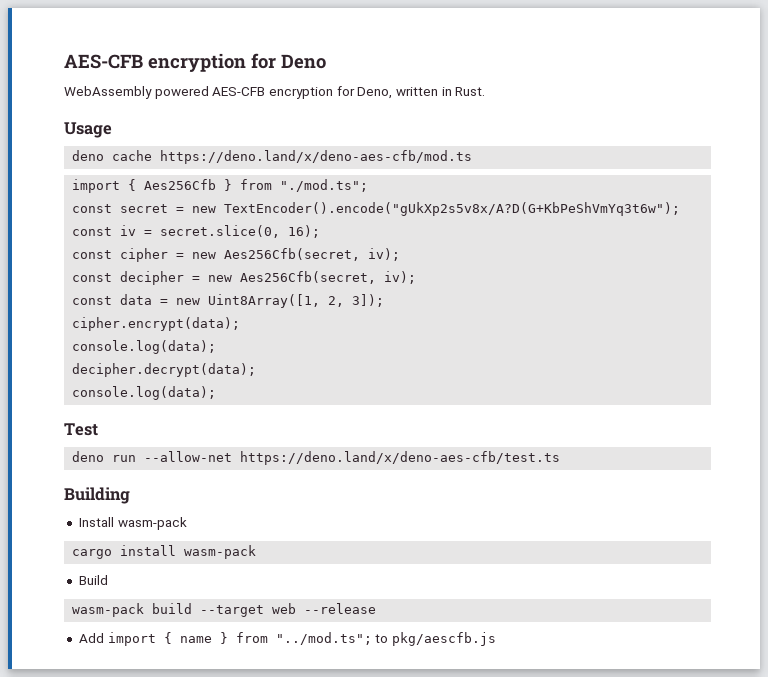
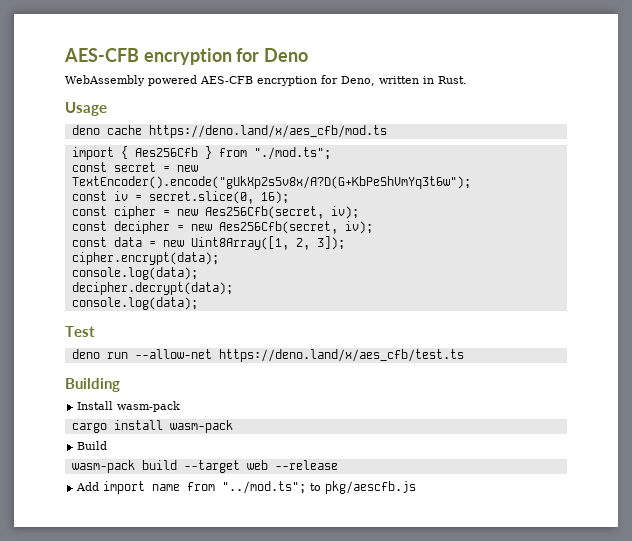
- deno cache https://deno.land/x/deno-aes-cfb/mod.ts
+ deno cache https://deno.land/x/aes_cfb/mod.ts
- deno run --allow-net https://deno.land/x/deno-aes-cfb/test.ts
+ deno run --allow-net https://deno.land/x/aes_cfb/test.ts
- Add import { name } from "../mod.ts"; to pkg/aescfb.js
+ Add import name from "../mod.ts"; to pkg/aescfb.js

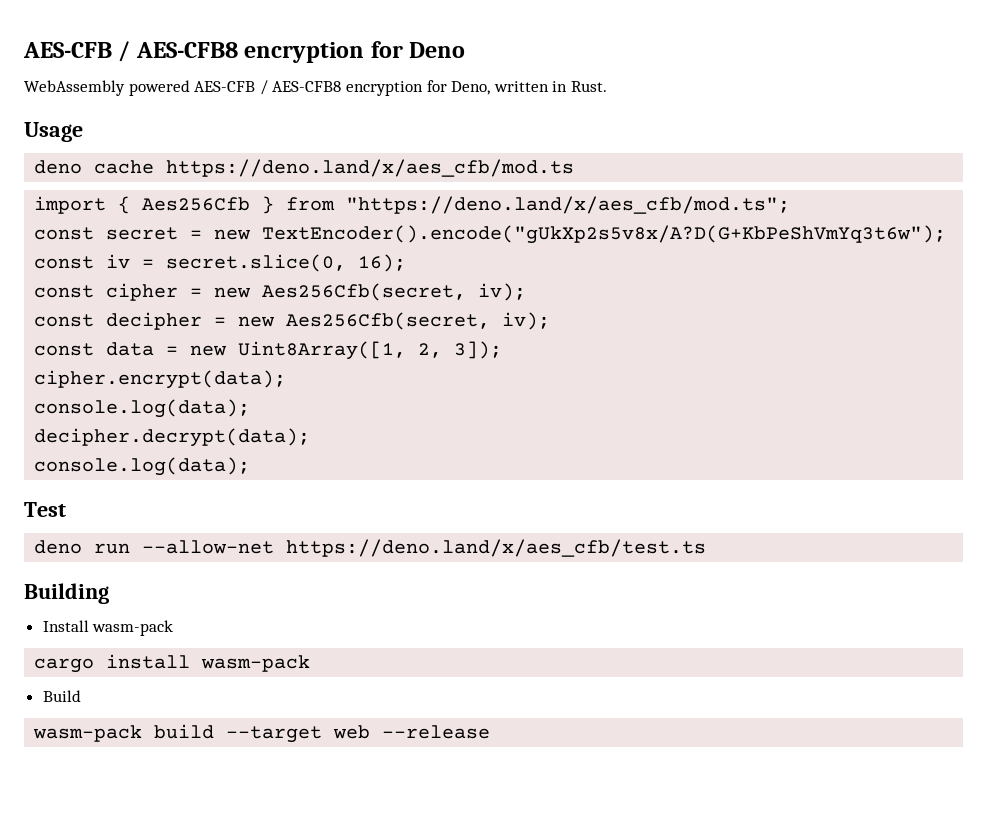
- AES-CFB encryption for Deno
+ AES-CFB / AES-CFB8 encryption for Deno
- WebAssembly powered AES-CFB encryption for Deno, written in Rust.
+ WebAssembly powered AES-CFB / AES-CFB8 encryption for Deno, written in Rust.
- import { Aes256Cfb } from "./mod.ts";
+ import { Aes256Cfb } from "https://deno.land/x/aes_cfb/mod.ts";
- Add import name from "../mod.ts"; to pkg/aescfb.js

